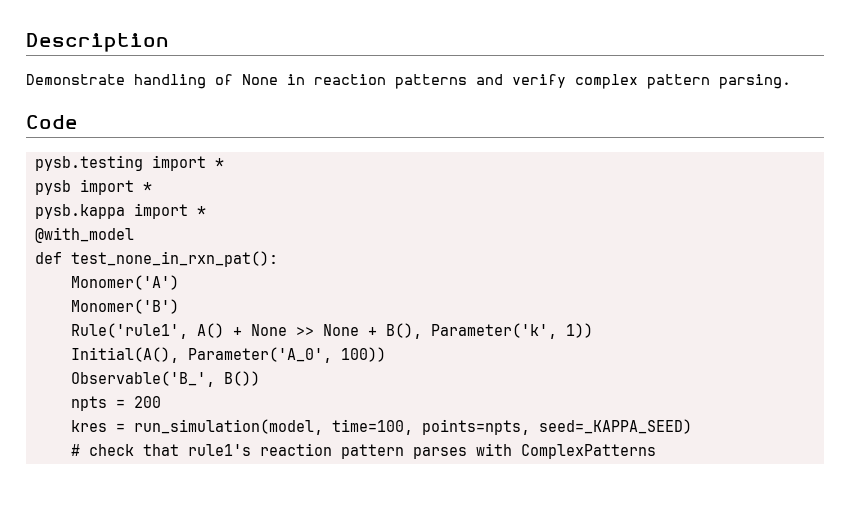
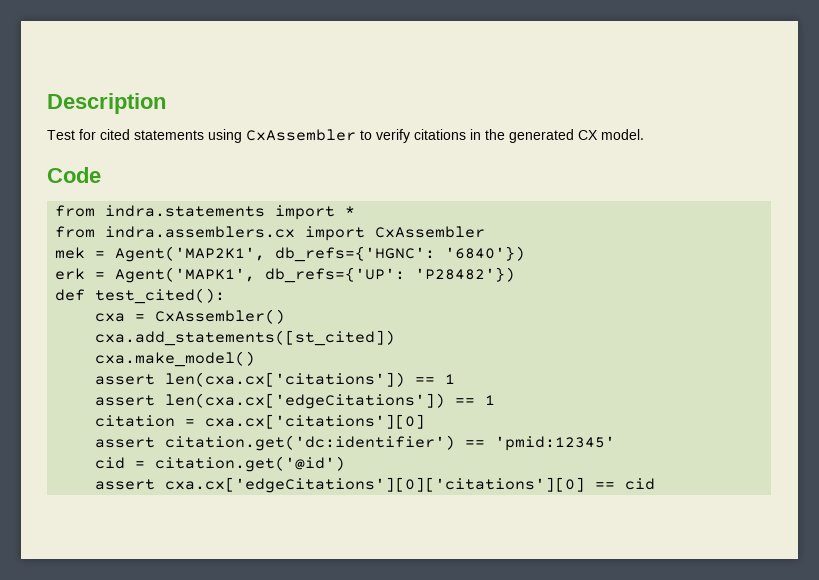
- Demonstrate handling of None in reaction patterns and verify complex pattern parsing.
+ Test for cited statements using CxAssembler to verify citations in the generated CX model.
- pysb.testing import *
- pysb import *
- pysb.kappa import *
- @with_model
- def test_none_in_rxn_pat():
- Monomer('A')
- Monomer('B')
- Rule('rule1', A() + None >> None + B(), Parameter('k', 1))
- Initial(A(), Parameter('A_0', 100))
- Observable('B_', B())
- npts = 200
- kres = run_simulation(model, time=100, points=npts, seed=_KAPPA_SEED)
- # check that rule1's reaction pattern parses with ComplexPatterns
+ from indra.statements import *
+ from indra.assemblers.cx import CxAssembler
+ mek = Agent('MAP2K1', db_refs={'HGNC': '6840'})
+ erk = Agent('MAPK1', db_refs={'UP': 'P28482'})
+ def test_cited():
+ cxa = CxAssembler()
+ cxa.add_statements([st_cited])
+ cxa.make_model()
+ assert len(cxa.cx['citations']) == 1
+ assert len(cxa.cx['edgeCitations']) == 1
+ citation = cxa.cx['citations'][0]
+ assert citation.get('dc:identifier') == 'pmid:12345'
+ cid = citation.get('@id')
+ assert cxa.cx['edgeCitations'][0]['citations'][0] == cid

